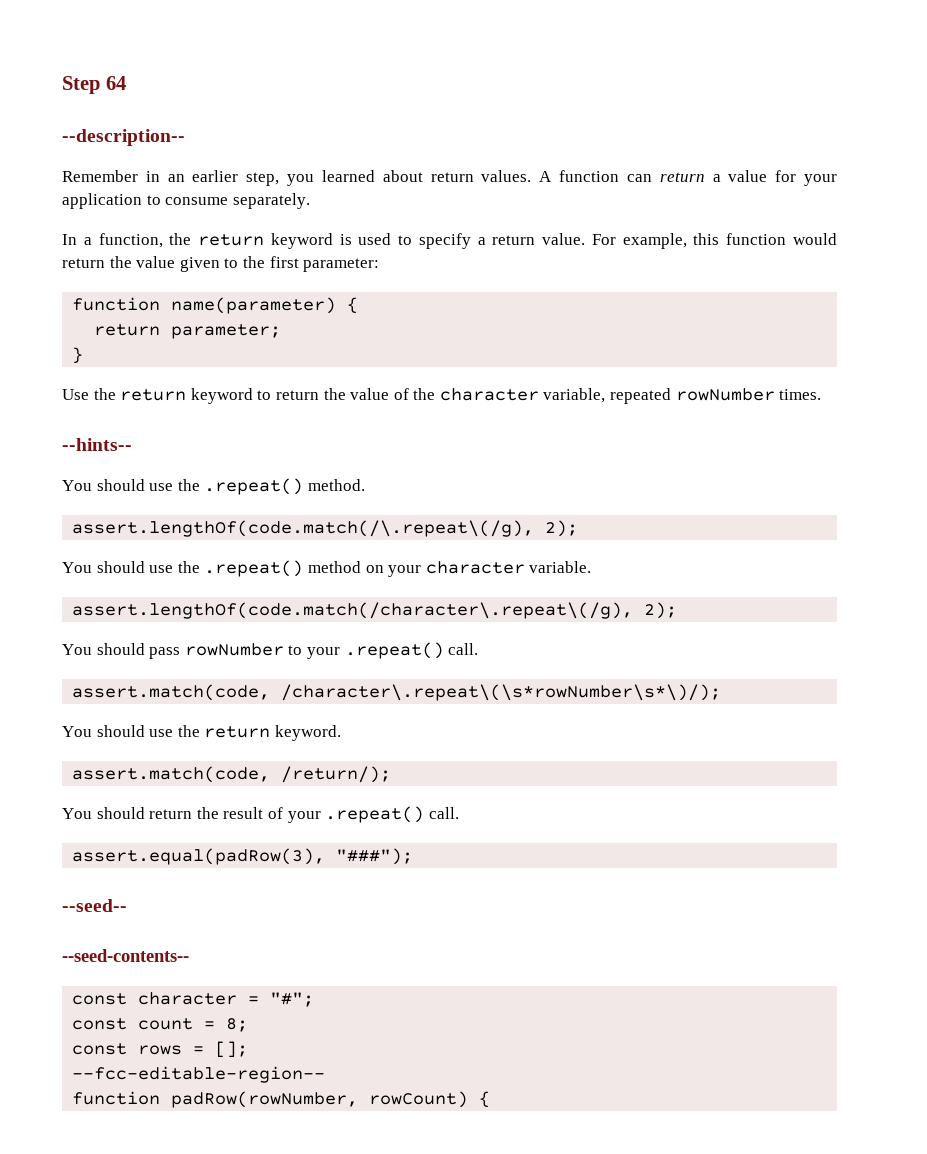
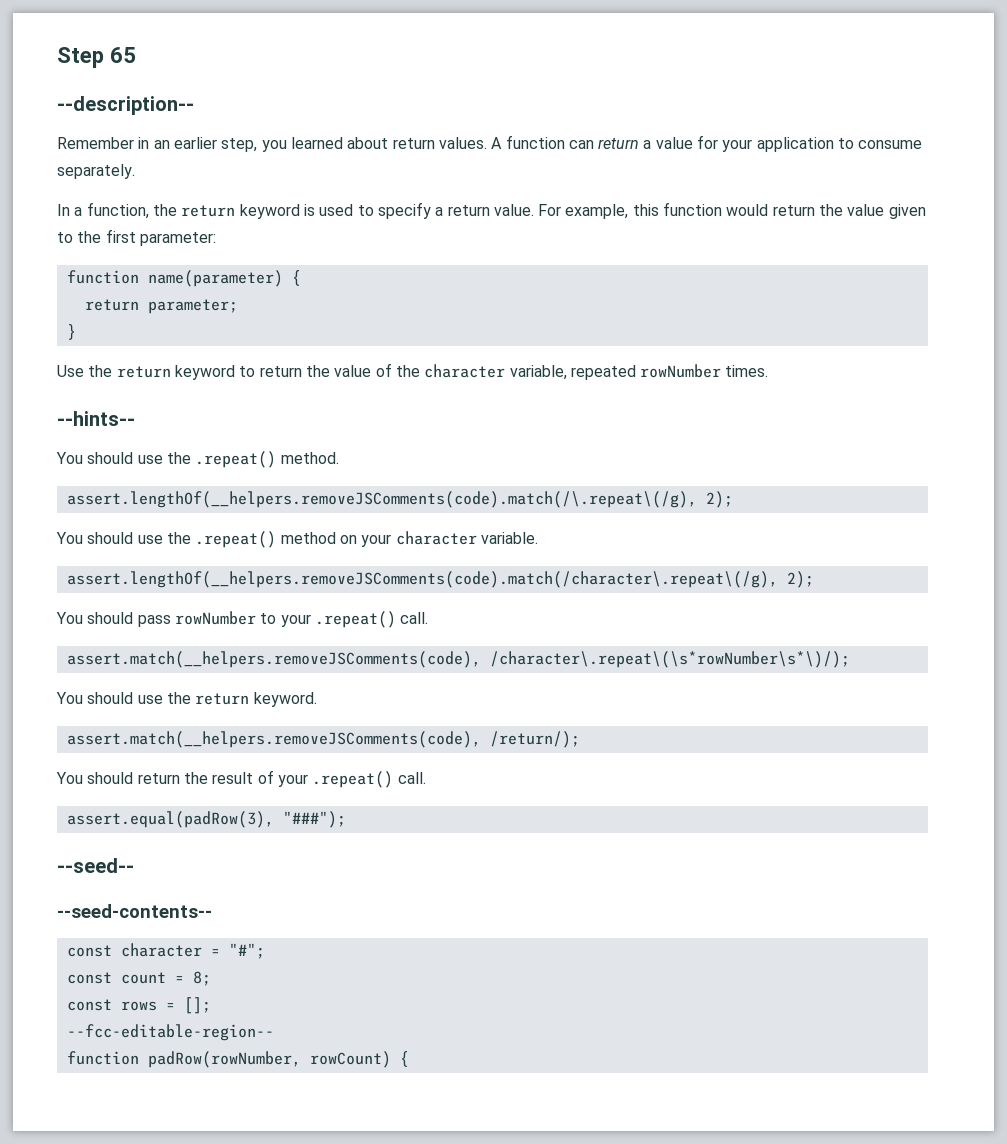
- Step 64
+ Step 65
- assert.lengthOf(code.match(/\.repeat\(/g), 2);
+ assert.lengthOf(__helpers.removeJSComments(code).match(/\.repeat\(/g), 2);
- assert.lengthOf(code.match(/character\.repeat\(/g), 2);
+ assert.lengthOf(__helpers.removeJSComments(code).match(/character\.repeat\(/g), 2);
- assert.match(code, /character\.repeat\(\s*rowNumber\s*\)/);
+ assert.match(__helpers.removeJSComments(code), /character\.repeat\(\s*rowNumber\s*\)/);
- assert.match(code, /return/);
+ assert.match(__helpers.removeJSComments(code), /return/);

